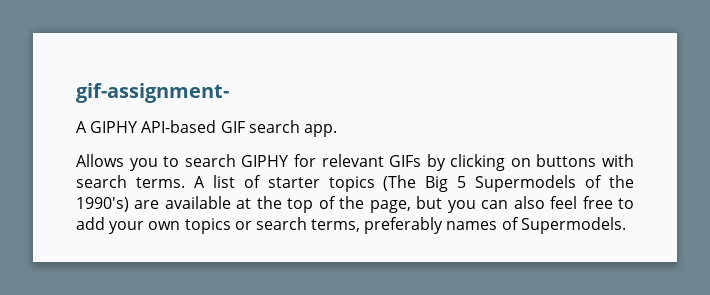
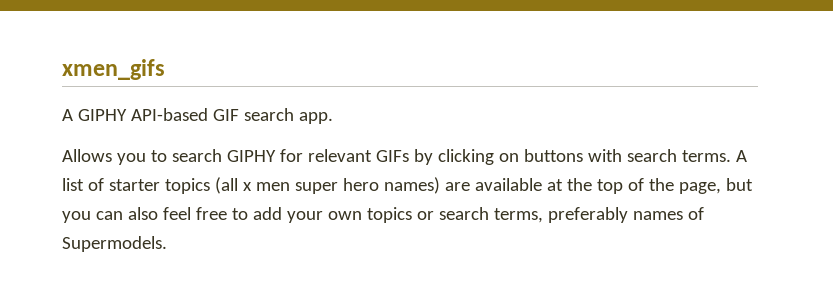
- gif-assignment-
+ xmen_gifs
- A list of starter topics (The Big 5 Supermodels of the 1990's) are available at the top of the page, but you can also feel free to add your own topics or search terms, preferably names of Supermodels.
+ A list of starter topics (all x men super hero names) are available at the top of the page, but you can also feel free to add your own topics or search terms, preferably names of Supermodels.

